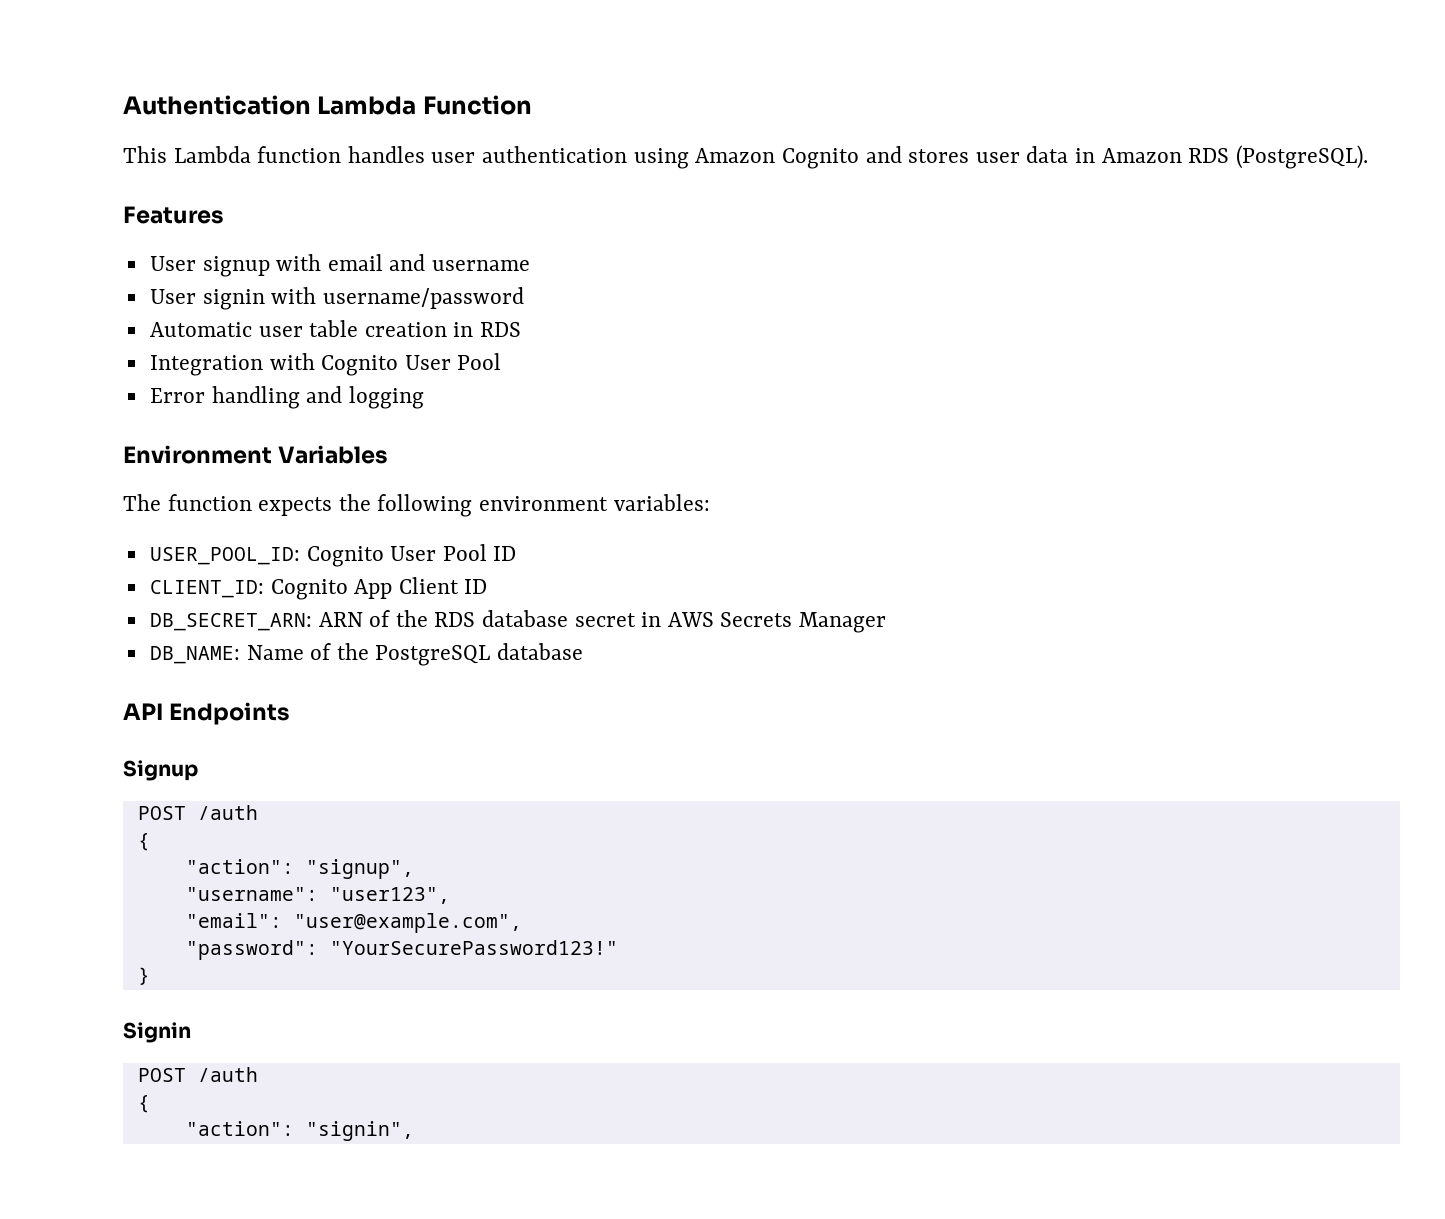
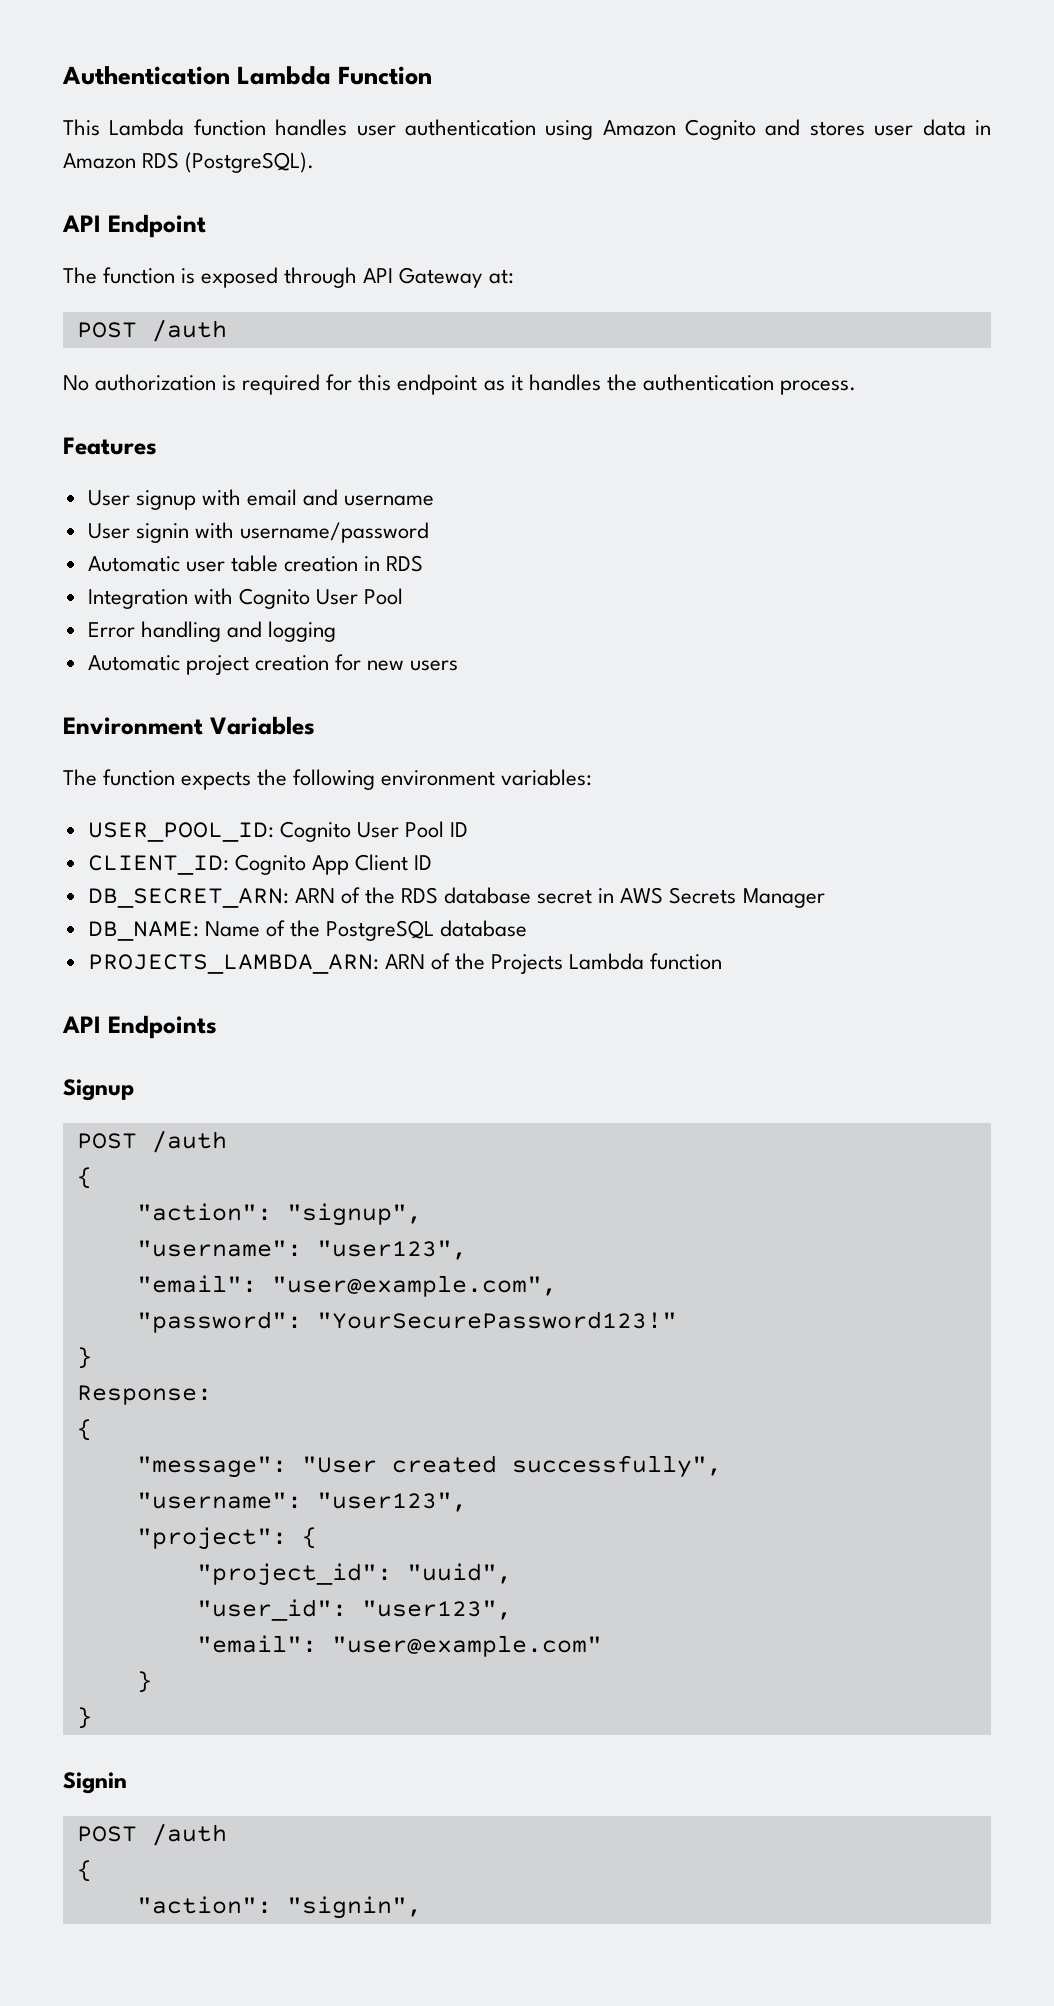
+ API Endpoint
+ The function is exposed through API Gateway at:
+ POST /auth
+ No authorization is required for this endpoint as it handles the authentication process.
+ Automatic project creation for new users
+ PROJECTS_LAMBDA_ARN: ARN of the Projects Lambda function
+ Response:
+ {
+ "message": "User created successfully",
+ "username": "user123",
+ "project": {
+ "project_id": "uuid",
+ "user_id": "user123",
+ "email": "user@example.com"
+ }
+ }

